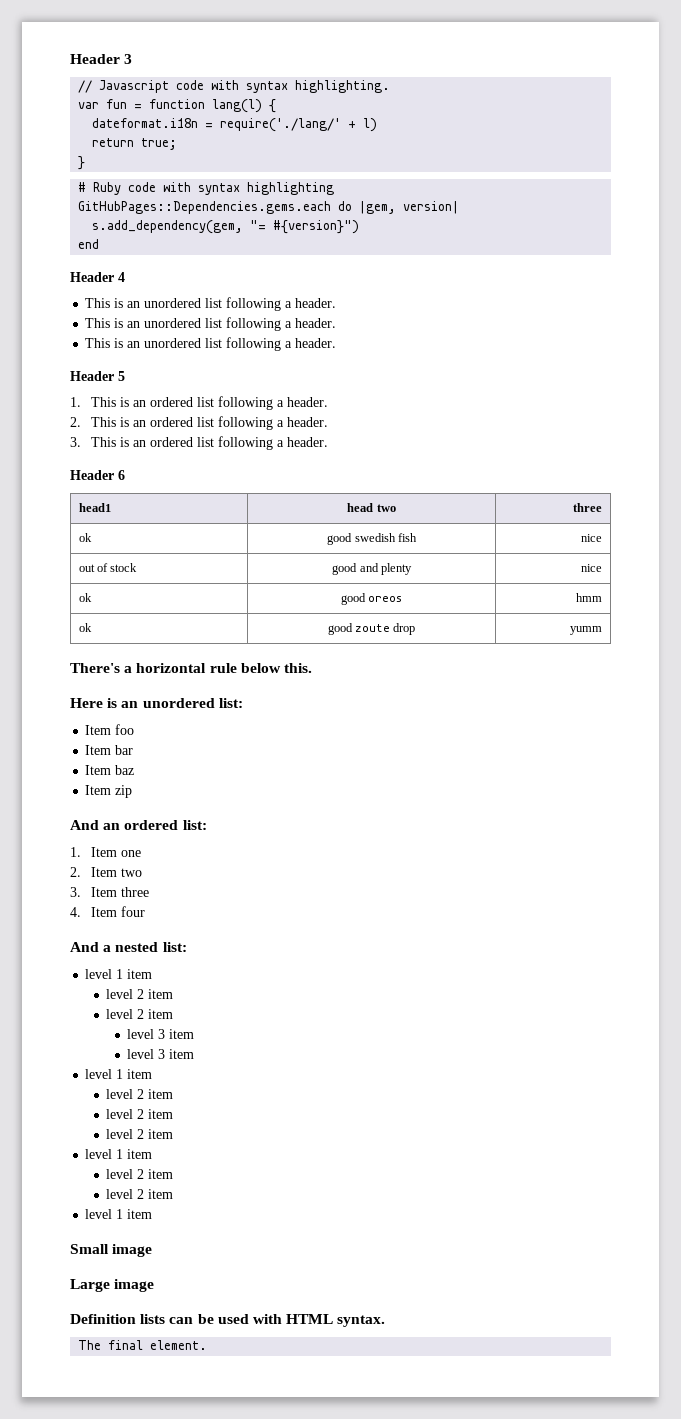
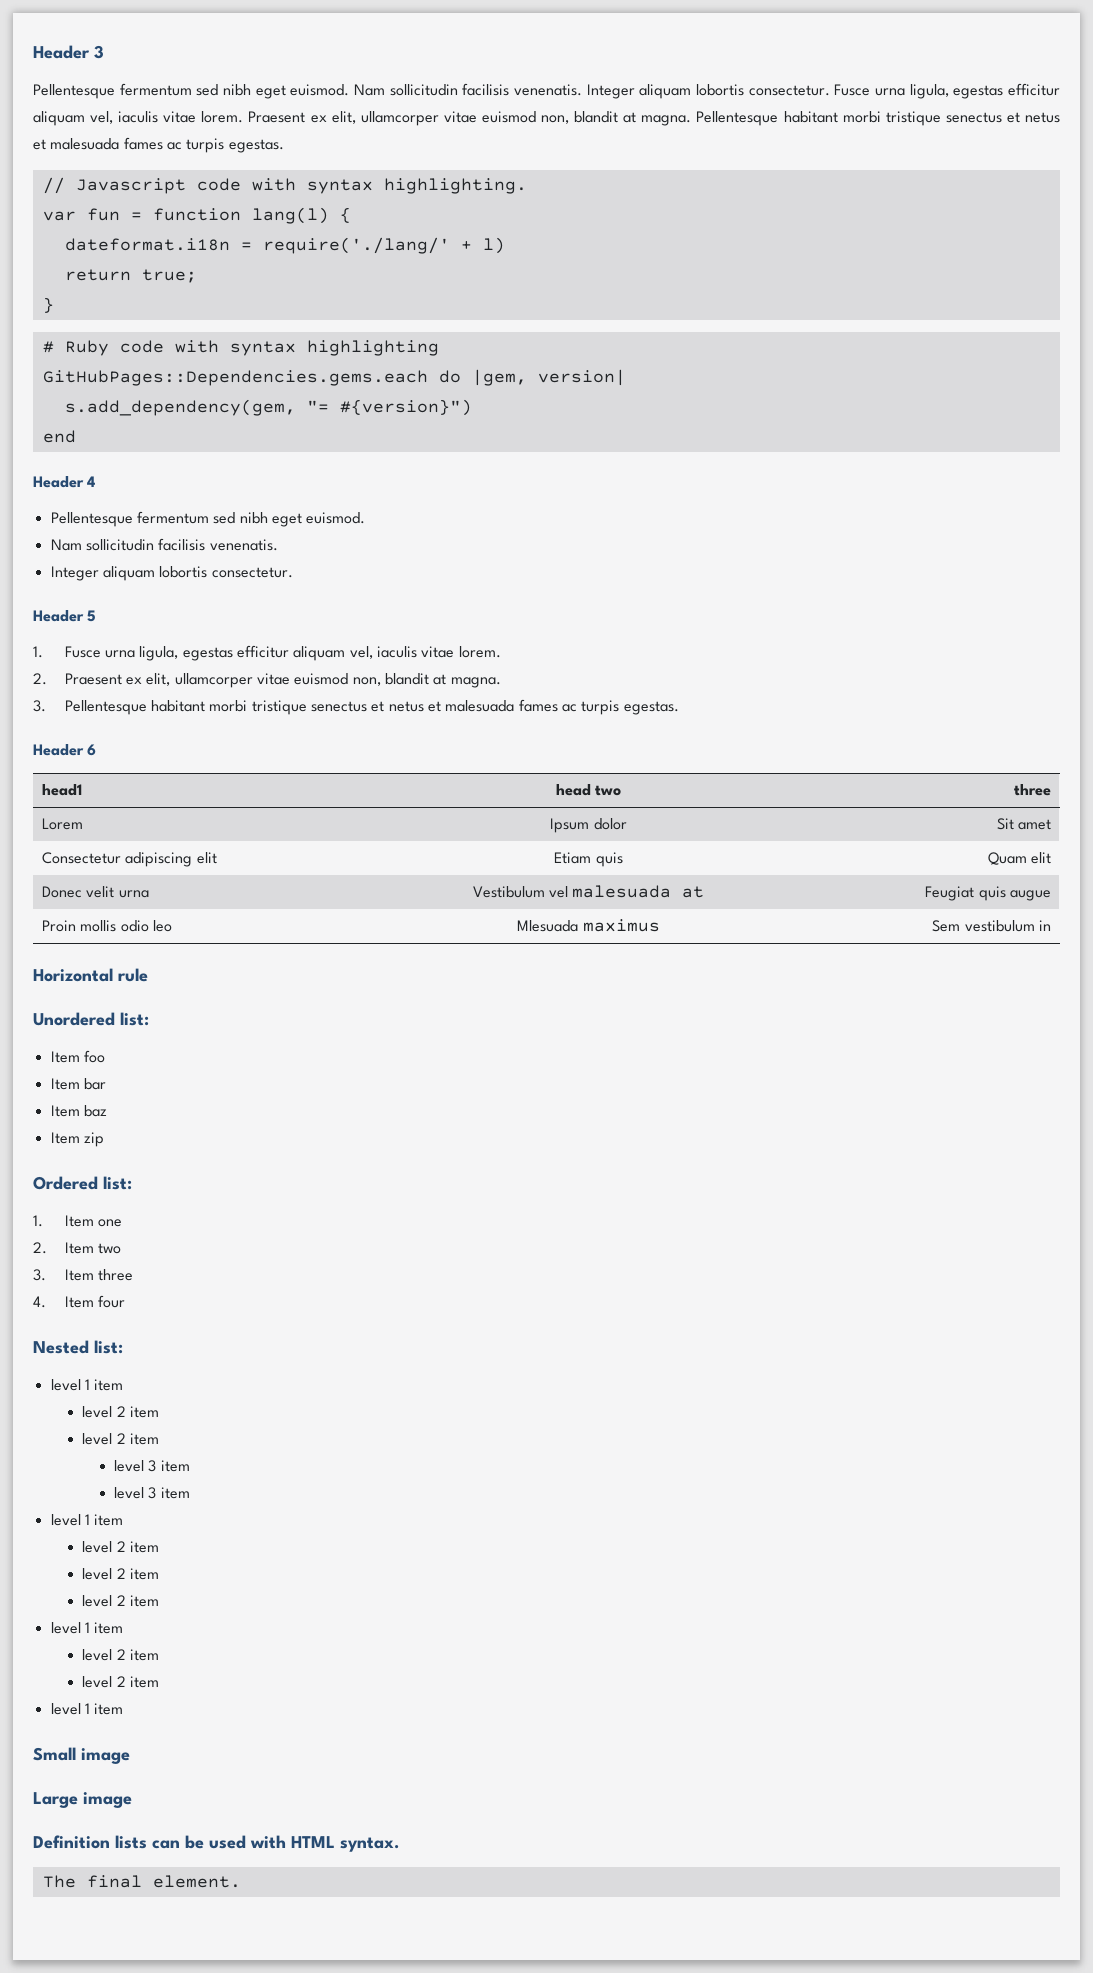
+ Pellentesque fermentum sed nibh eget euismod. Nam sollicitudin facilisis venenatis. Integer aliquam lobortis consectetur. Fusce urna ligula, egestas efficitur aliquam vel, iaculis vitae lorem. Praesent ex elit, ullamcorper vitae euismod non, blandit at magna. Pellentesque habitant morbi tristique senectus et netus et malesuada fames ac turpis egestas.
  Header 4
- This is an unordered list following a header.
- This is an unordered list following a header.
- This is an unordered list following a header.
+ Pellentesque fermentum sed nibh eget euismod.
+ Nam sollicitudin facilisis venenatis.
+ Integer aliquam lobortis consectetur.
  Header 5
- 1. This is an ordered list following a header.
- 2. This is an ordered list following a header.
- 3. This is an ordered list following a header.
+ 1. Fusce urna ligula, egestas efficitur aliquam vel, iaculis vitae lorem.
+ 2. Praesent ex elit, ullamcorper vitae euismod non, blandit at magna.
+ 3. Pellentesque habitant morbi tristique senectus et netus et malesuada fames ac turpis egestas.
- ok | good swedish fish | nice
- out of stock | good and plenty | nice
- ok | good oreos | hmm
- ok | good zoute drop | yumm
- There's a horizontal rule below this.
- Here is an unordered list:
+ Lorem | Ipsum dolor | Sit amet
+ Consectetur adipiscing elit | Etiam quis | Quam elit
+ Donec velit urna | Vestibulum vel malesuada at | Feugiat quis augue
+ Proin mollis odio leo | Mlesuada maximus | Sem vestibulum in
+ Horizontal rule
+ Unordered list:
- And an ordered list:
+ Ordered list:
- And a nested list:
+ Nested list:

